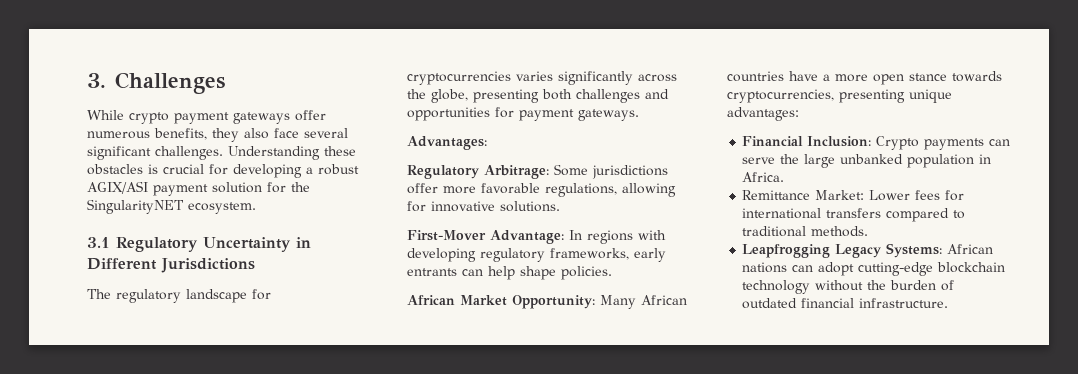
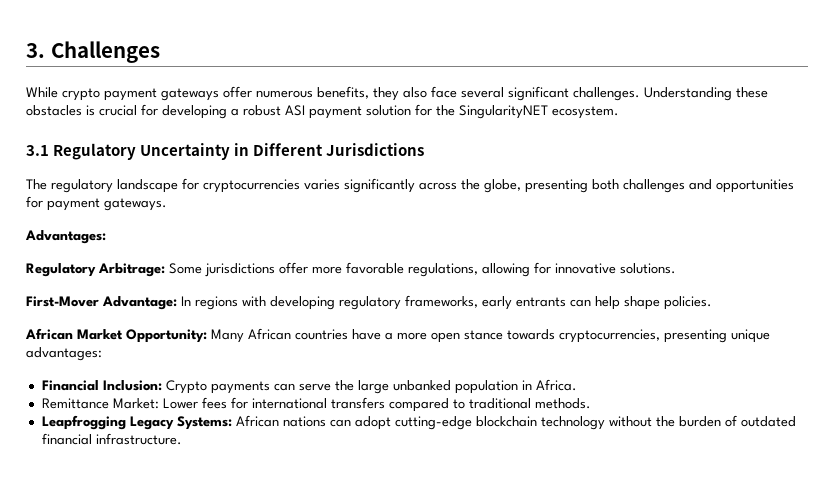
- Understanding these obstacles is crucial for developing a robust AGIX/ASI payment solution for the SingularityNET ecosystem.
+ Understanding these obstacles is crucial for developing a robust ASI payment solution for the SingularityNET ecosystem.

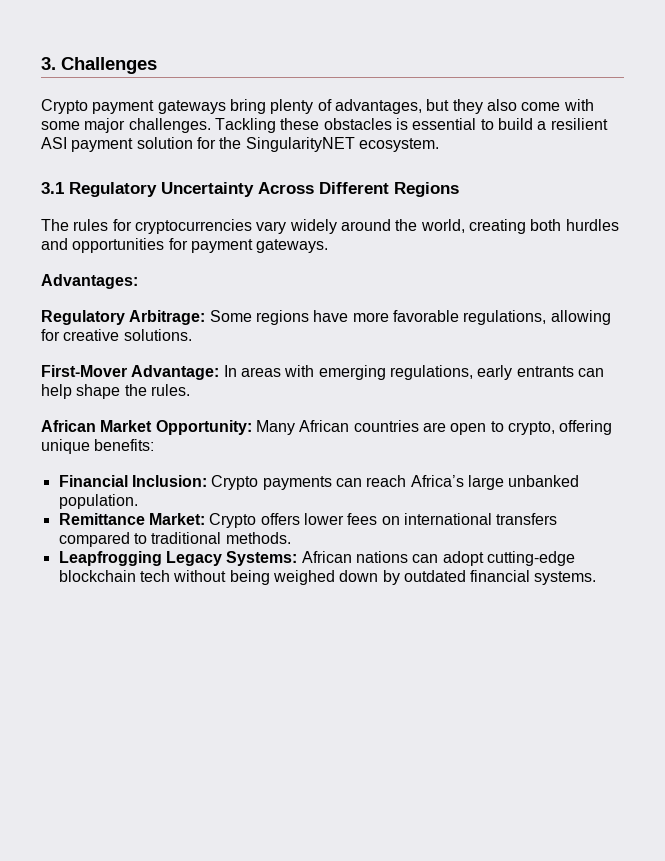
- While crypto payment gateways offer numerous benefits, they also face several significant challenges. Understanding these obstacles is crucial for developing a robust ASI payment solution for the SingularityNET ecosystem.
+ Crypto payment gateways bring plenty of advantages, but they also come with some major challenges. Tackling these obstacles is essential to build a resilient ASI payment solution for the SingularityNET ecosystem.
- 3.1 Regulatory Uncertainty in Different Jurisdictions
- The regulatory landscape for cryptocurrencies varies significantly across the globe, presenting both challenges and opportunities for payment gateways.
+ 3.1 Regulatory Uncertainty Across Different Regions
+ The rules for cryptocurrencies vary widely around the world, creating both hurdles and opportunities for payment gateways.
- Regulatory Arbitrage: Some jurisdictions offer more favorable regulations, allowing for innovative solutions.
+ Regulatory Arbitrage: Some regions have more favorable regulations, allowing for creative solutions.
- First-Mover Advantage: In regions with developing regulatory frameworks, early entrants can help shape policies.
+ First-Mover Advantage: In areas with emerging regulations, early entrants can help shape the rules.
- African Market Opportunity: Many African countries have a more open stance towards cryptocurrencies, presenting unique advantages:
+ African Market Opportunity: Many African countries are open to crypto, offering unique benefits:
- Financial Inclusion: Crypto payments can serve the large unbanked population in Africa.
- Remittance Market: Lower fees for international transfers compared to traditional methods.
+ Financial Inclusion: Crypto payments can reach Africa’s large unbanked population.
+ Remittance Market: Crypto offers lower fees on international transfers compared to traditional methods.
- Leapfrogging Legacy Systems: African nations can adopt cutting-edge blockchain technology without the burden of outdated financial infrastructure.
+ Leapfrogging Legacy Systems: African nations can adopt cutting-edge blockchain tech without being weighed down by outdated financial systems.

